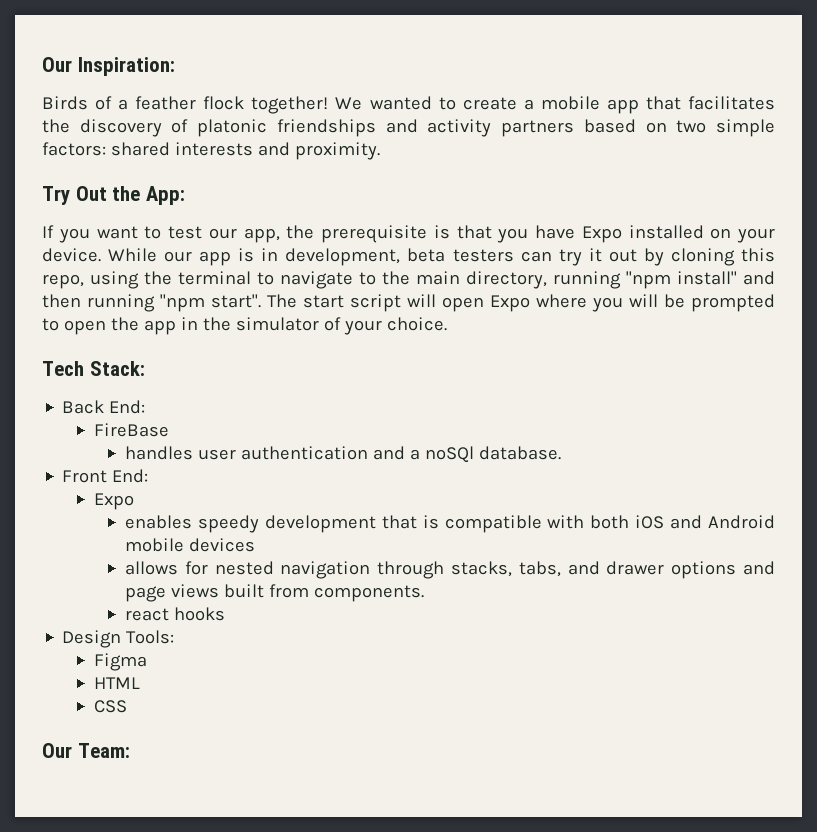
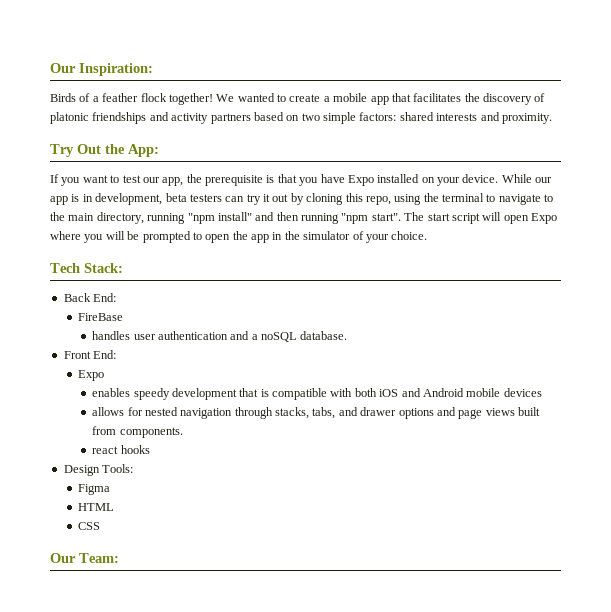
- handles user authentication and a noSQl database.
+ handles user authentication and a noSQL database.

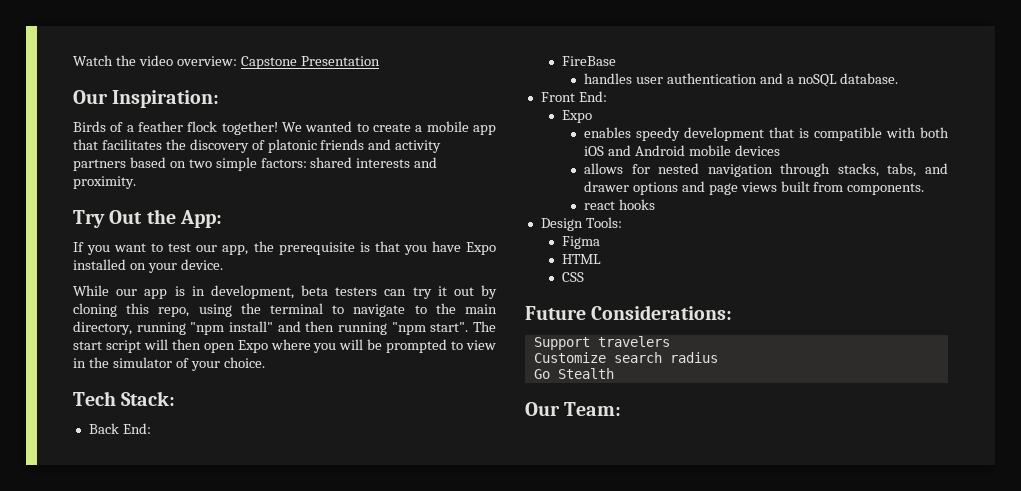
+ Watch the video overview: Capstone Presentation
- We wanted to create a mobile app that facilitates the discovery of platonic friendships and activity partners based on two simple factors: shared interests and proximity.
+ We wanted to create a mobile app that facilitates the discovery of platonic friends and activity partners based on two simple factors: shared interests and proximity.
- If you want to test our app, the prerequisite is that you have Expo installed on your device. While our app is in development, beta testers can try it out by cloning this repo, using the terminal to navigate to the main directory, running "npm install" and then running "npm start".
+ If you want to test our app, the prerequisite is that you have Expo installed on your device.
+ While our app is in development, beta testers can try it out by cloning this repo, using the terminal to navigate to the main directory, running "npm install" and then running "npm start".
- The start script will open Expo where you will be prompted to open the app in the simulator of your choice.
+ The start script will then open Expo where you will be prompted to view in the simulator of your choice.
+ Future Considerations:
+ Support travelers
+ Customize search radius
+ Go Stealth

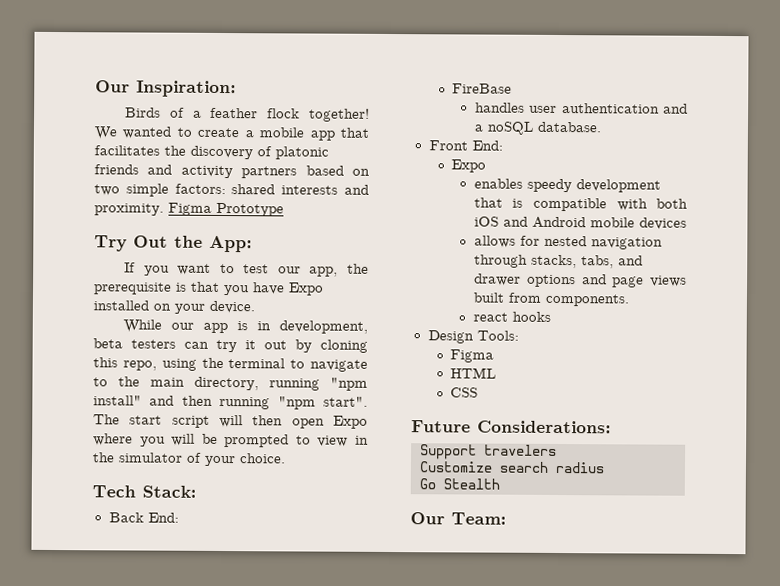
- Watch the video overview: Capstone Presentation
+ Figma Prototype

